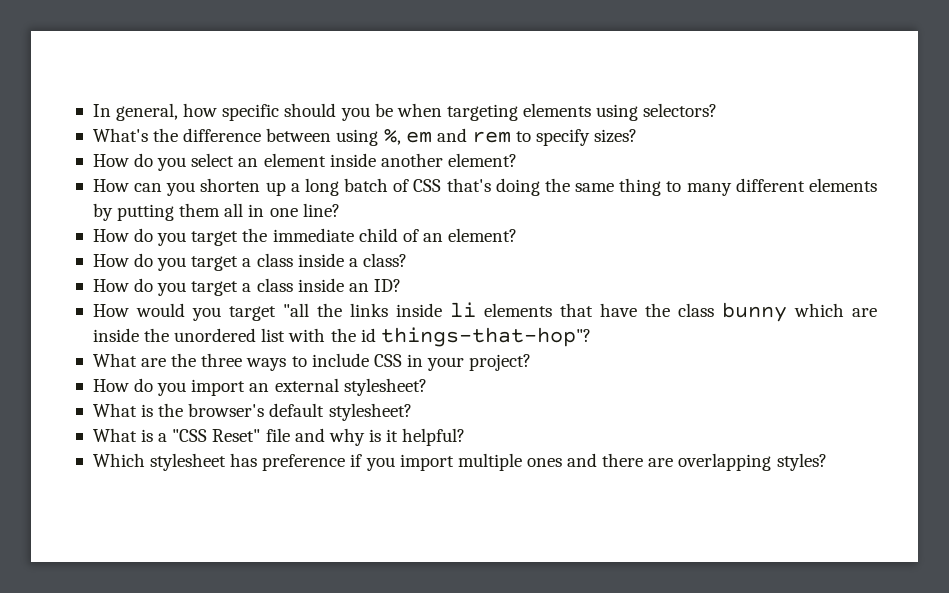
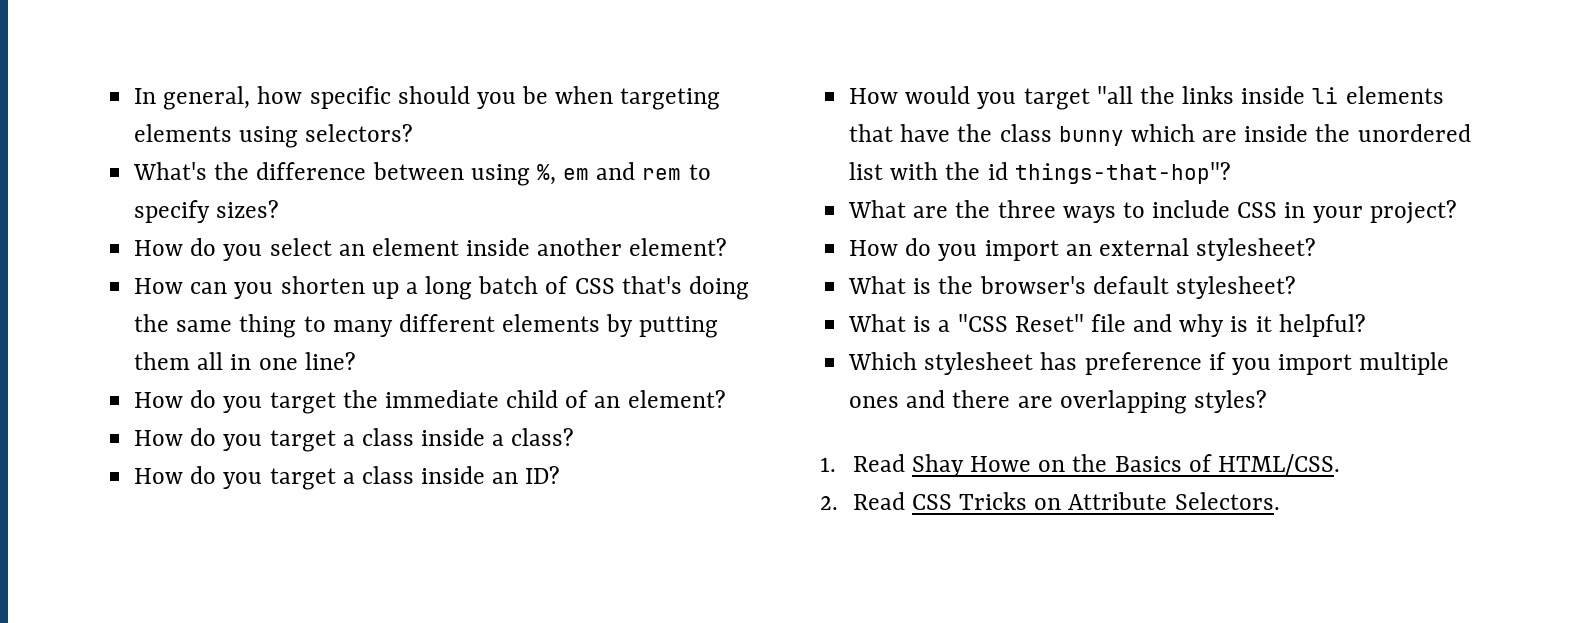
+ 1. Read Shay Howe on the Basics of HTML/CSS.
+ 2. Read CSS Tricks on Attribute Selectors.

